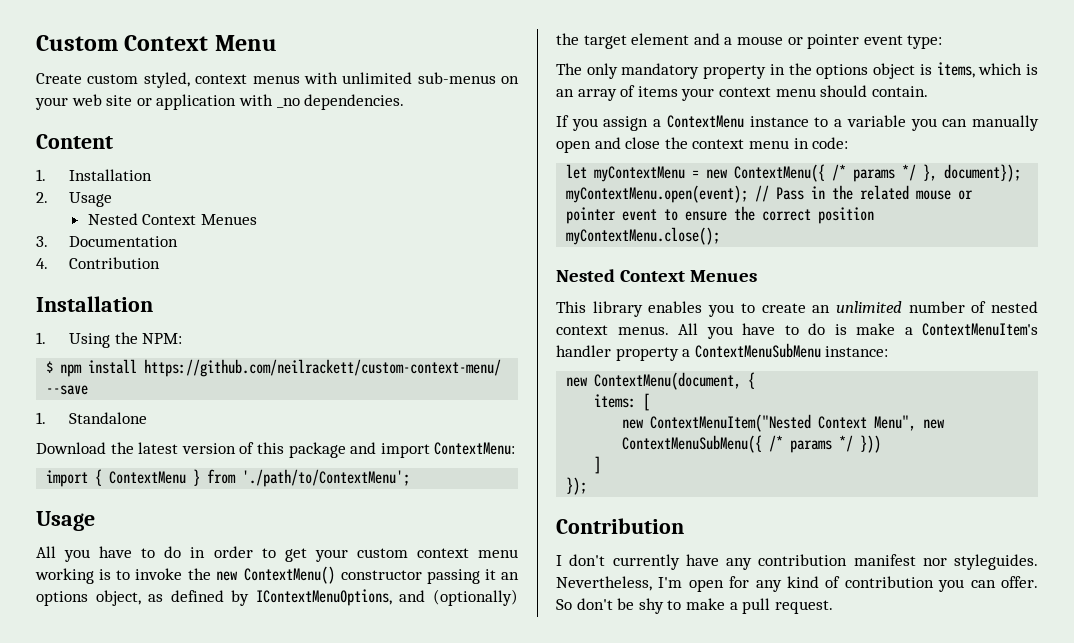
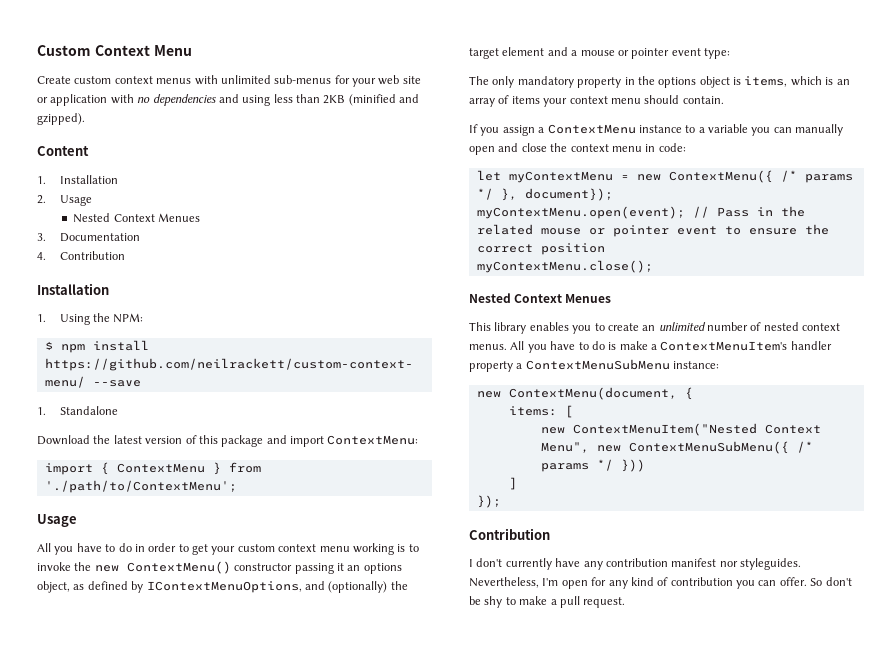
- Create custom styled, context menus with unlimited sub-menus on your web site or application with _no dependencies.
+ Create custom context menus with unlimited sub-menus for your web site or application with no dependencies and using less than 2KB (minified and gzipped).

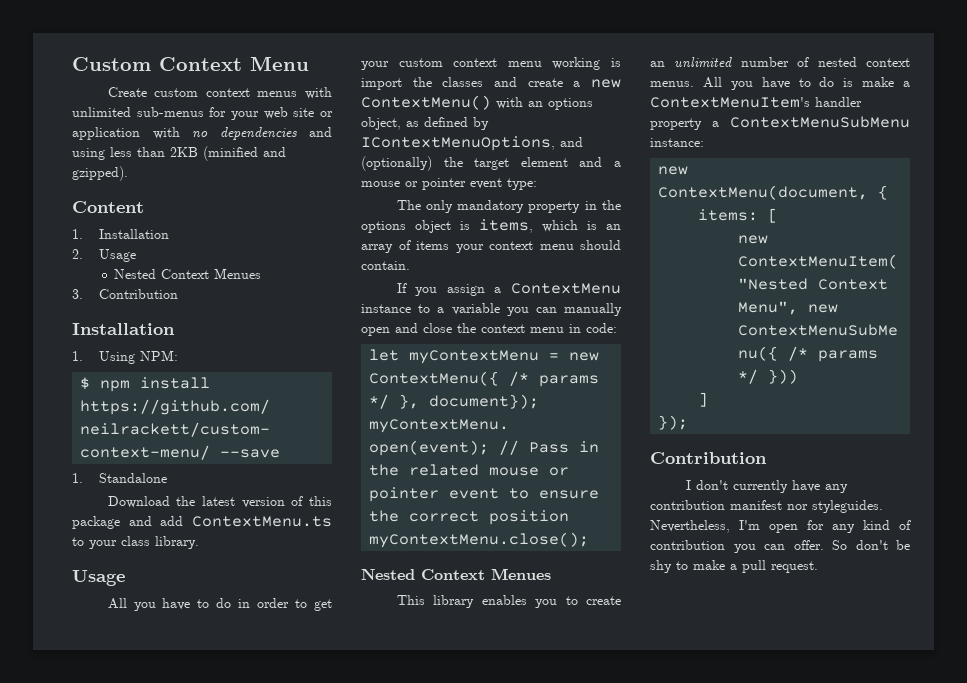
- 3. Documentation
- 4. Contribution
+ 3. Contribution
- 1. Using the NPM:
+ 1. Using NPM:
- Download the latest version of this package and import ContextMenu:
- import { ContextMenu } from './path/to/ContextMenu';
+ Download the latest version of this package and add ContextMenu.ts to your class library.
- All you have to do in order to get your custom context menu working is to invoke the new ContextMenu() constructor passing it an options object, as defined by IContextMenuOptions, and (optionally) the target element and a mouse or pointer event type:
+ All you have to do in order to get your custom context menu working is import the classes and create a new ContextMenu() with an options object, as defined by IContextMenuOptions, and (optionally) the target element and a mouse or pointer event type:

